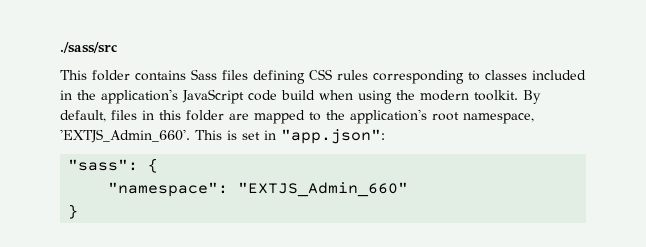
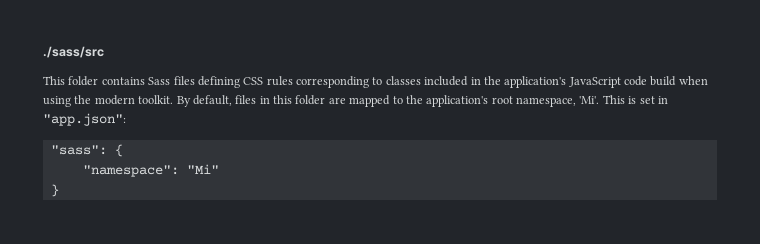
- By default, files in this folder are mapped to the application's root namespace, 'EXTJS_Admin_660'. This is set in "app.json":
+ By default, files in this folder are mapped to the application's root namespace, 'Mi'. This is set in "app.json":
- "namespace": "EXTJS_Admin_660"
+ "namespace": "Mi"

